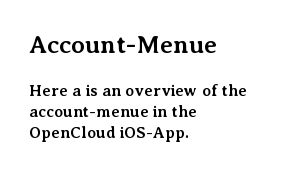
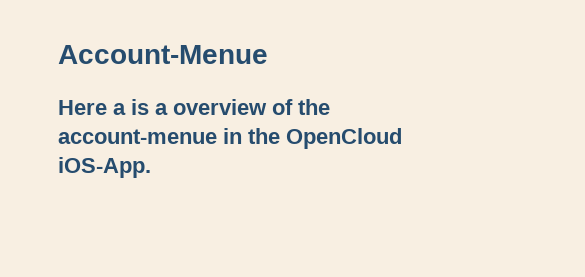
- Here a is an overview of the account-menue in the OpenCloud iOS-App.
+ Here a is a overview of the account-menue in the OpenCloud iOS-App.

